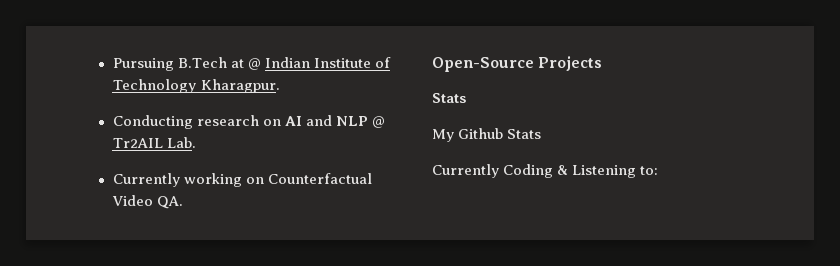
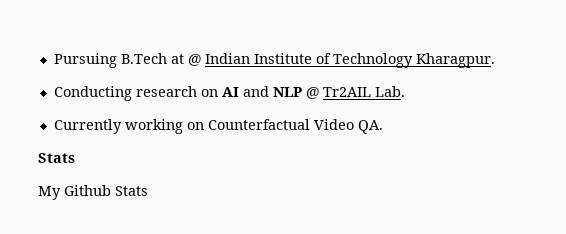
- Open-Source Projects
- Currently Coding & Listening to:

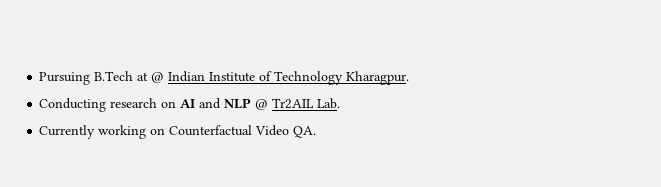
  Currently working on Counterfactual Video QA.
- Stats
- My Github Stats

